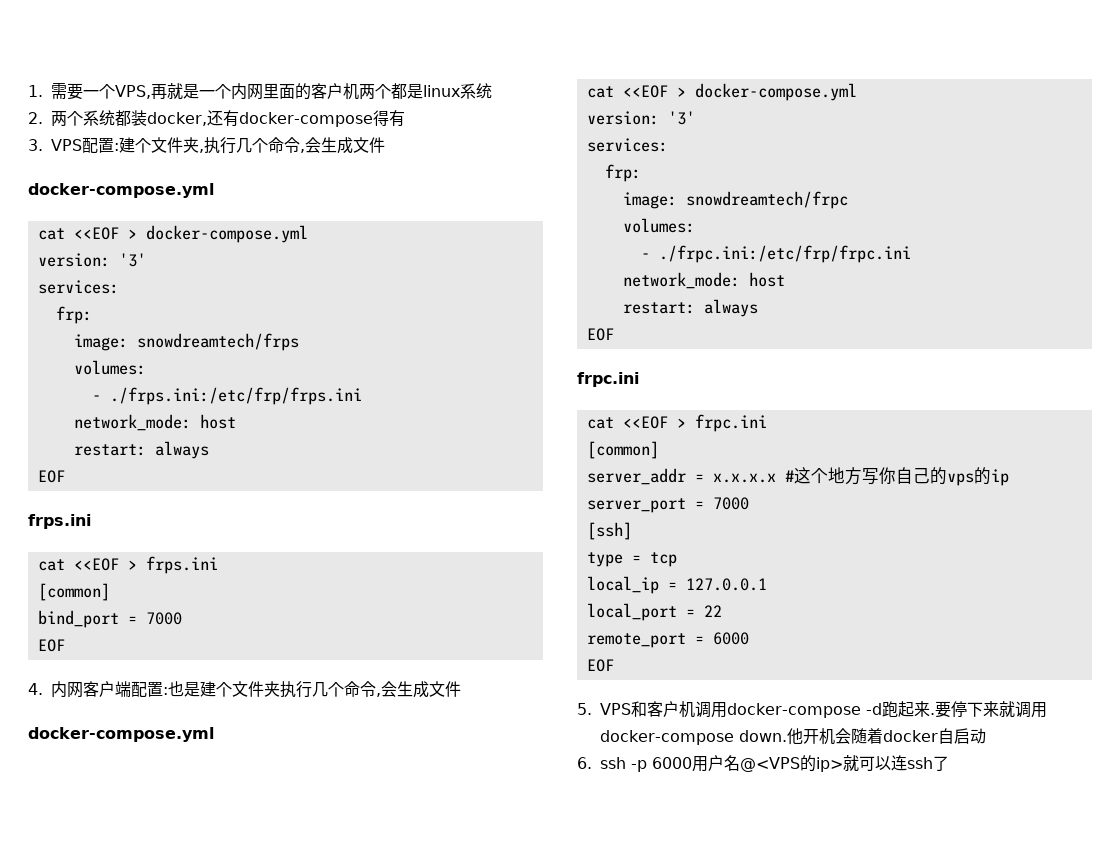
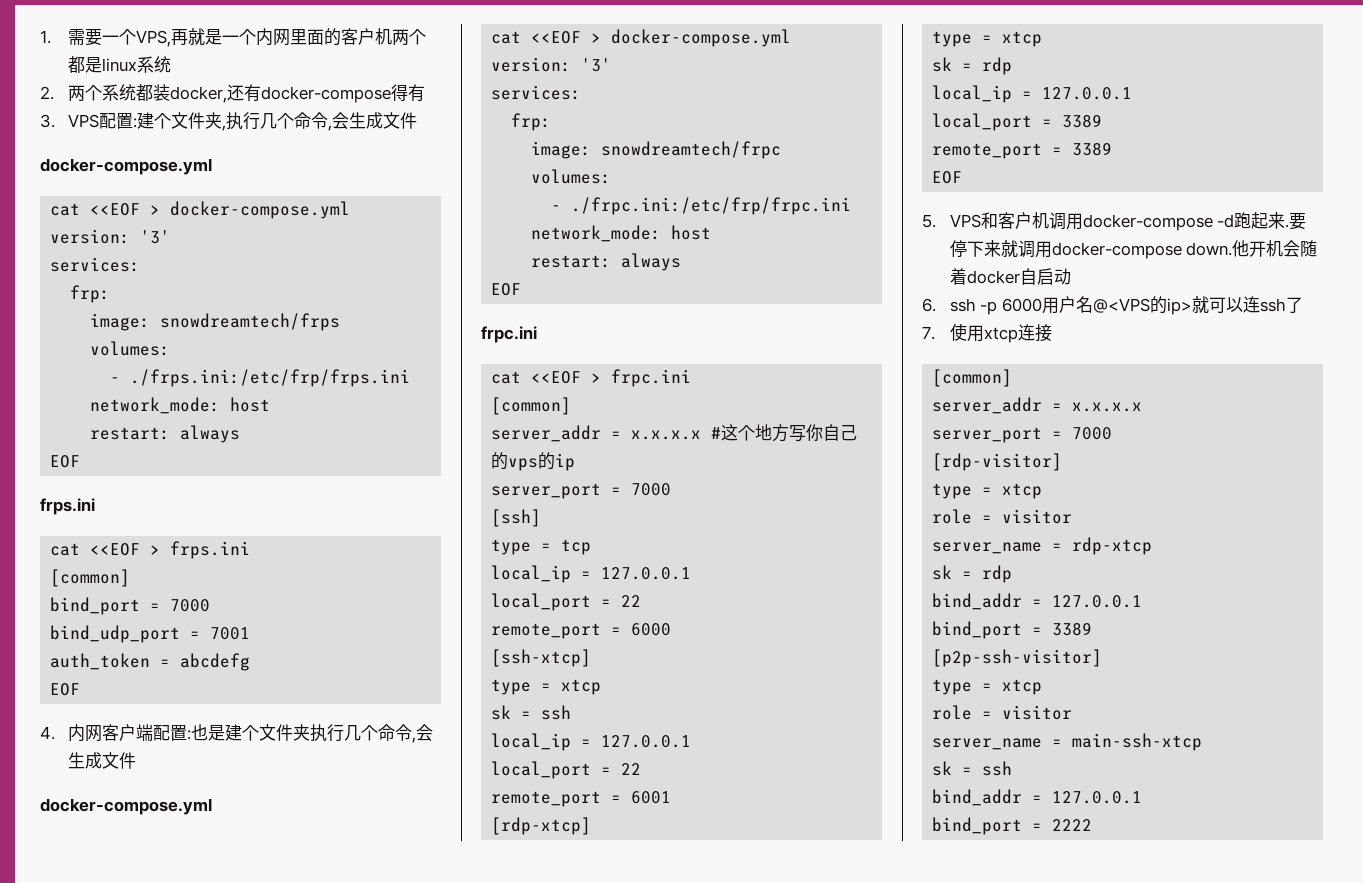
+ bind_udp_port = 7001
+ auth_token = abcdefg
+ [ssh-xtcp]
+ type = xtcp
+ sk = ssh
+ local_ip = 127.0.0.1
+ local_port = 22
+ remote_port = 6001
+ [rdp-xtcp]
+ type = xtcp
+ sk = rdp
+ local_ip = 127.0.0.1
+ local_port = 3389
+ remote_port = 3389
+ 7.使用xtcp连接
+ [common]
+ server_addr = x.x.x.x
+ server_port = 7000
+ [rdp-visitor]
+ type = xtcp
+ role = visitor
+ server_name = rdp-xtcp
+ sk = rdp
+ bind_addr = 127.0.0.1
+ bind_port = 3389
+ [p2p-ssh-visitor]
+ type = xtcp
+ role = visitor
+ server_name = main-ssh-xtcp
+ sk = ssh
+ bind_addr = 127.0.0.1
+ bind_port = 2222

